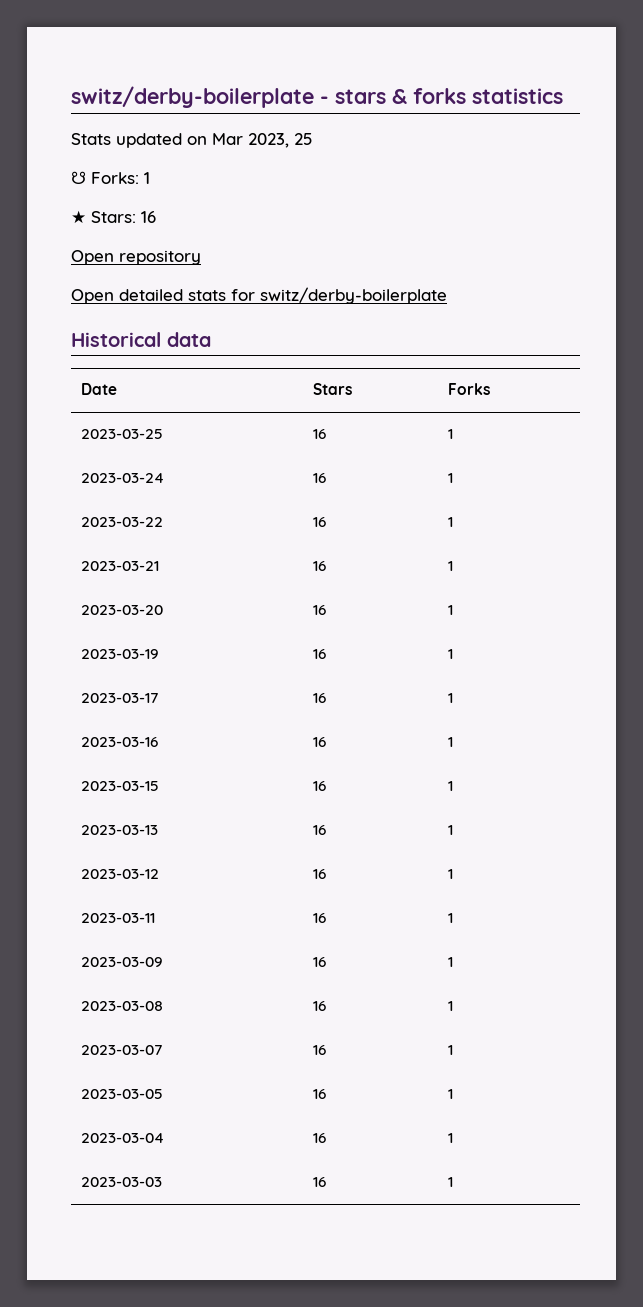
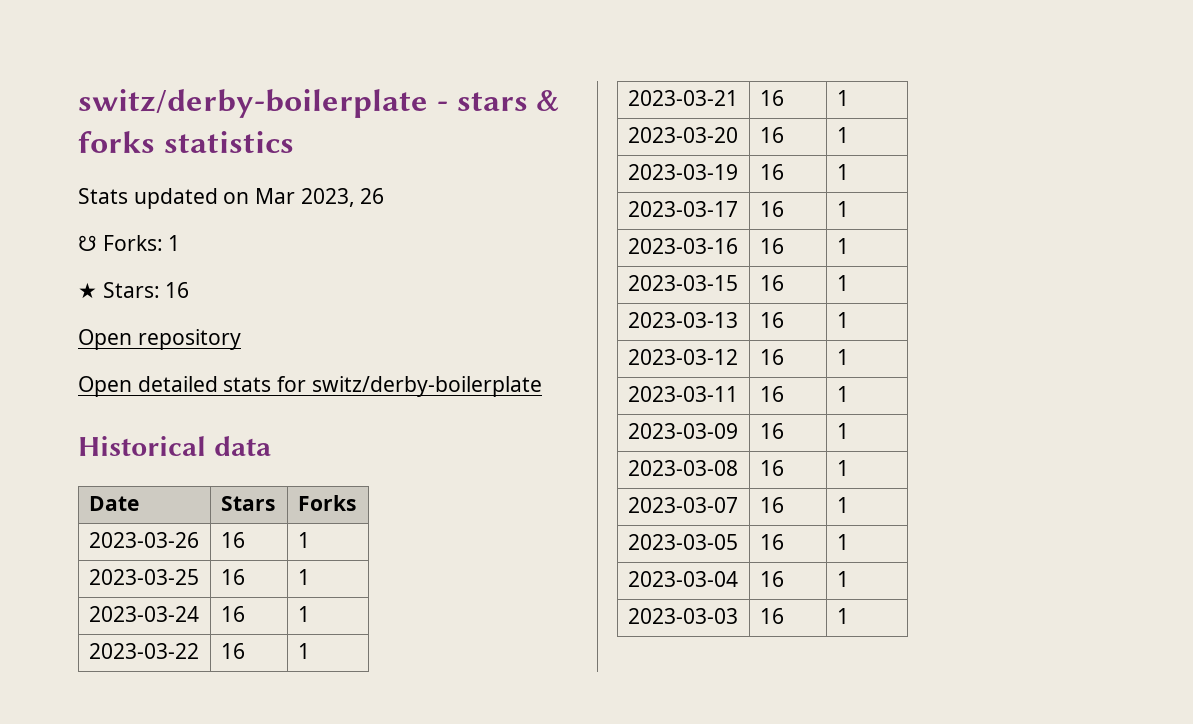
- Stats updated on Mar 2023, 25
+ Stats updated on Mar 2023, 26
+ 2023-03-26 | 16 | 1

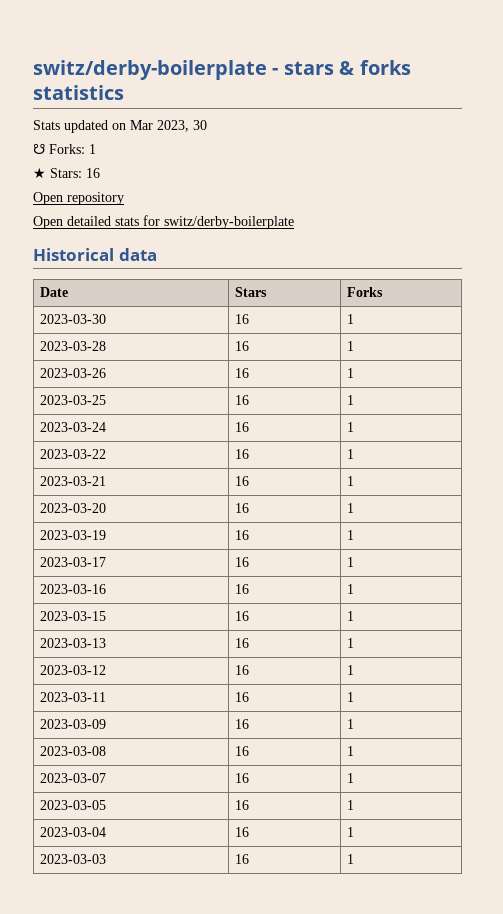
- Stats updated on Mar 2023, 26
+ Stats updated on Mar 2023, 30
+ 2023-03-30 | 16 | 1
+ 2023-03-28 | 16 | 1

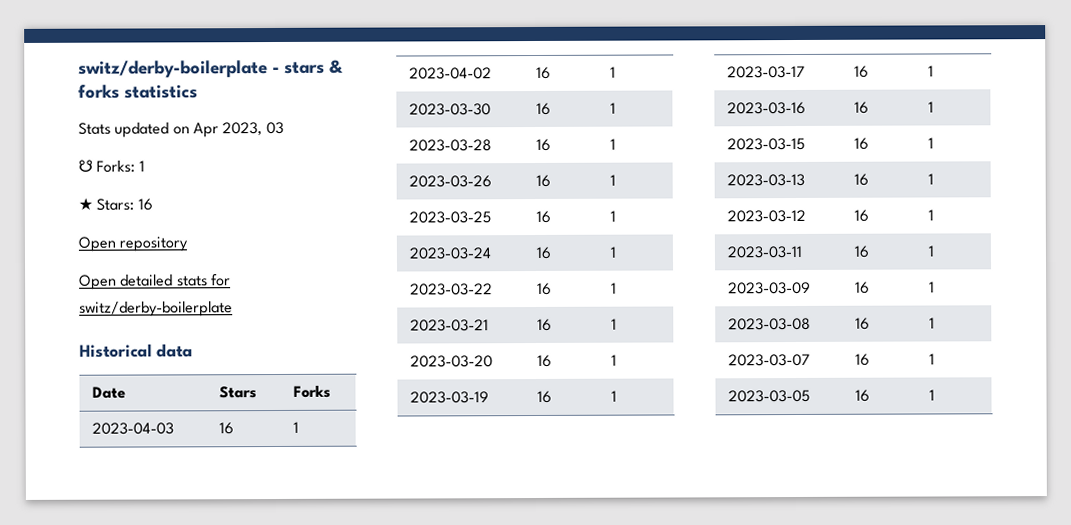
- Stats updated on Mar 2023, 30
+ Stats updated on Apr 2023, 03
+ 2023-04-03 | 16 | 1
+ 2023-04-02 | 16 | 1
- 2023-03-04 | 16 | 1
- 2023-03-03 | 16 | 1

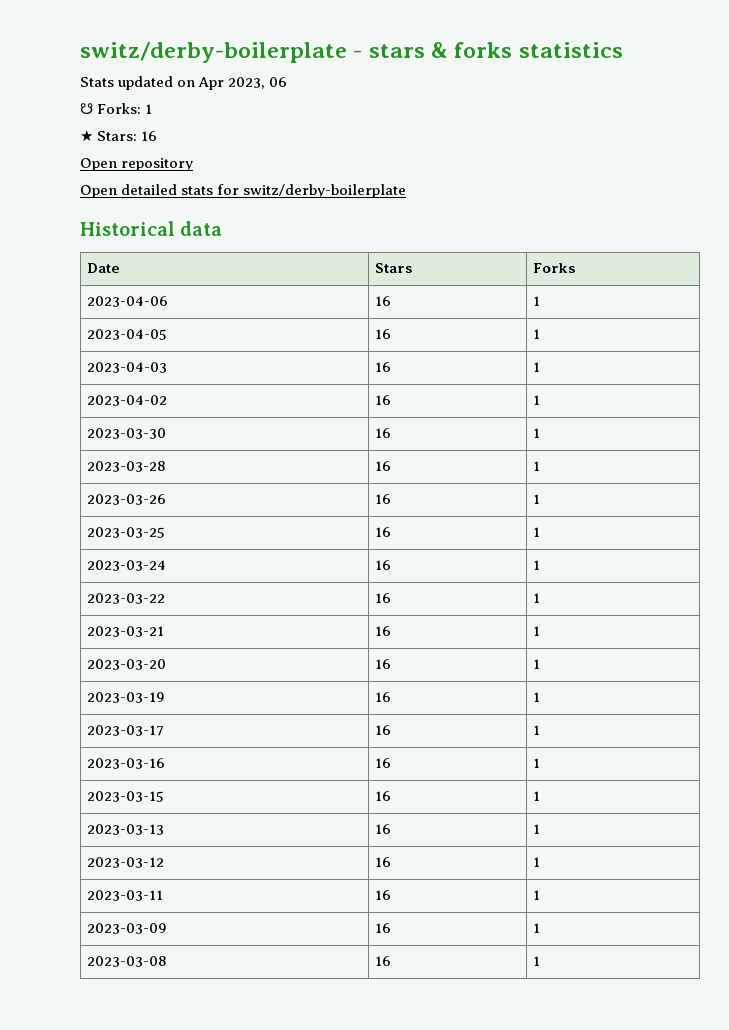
- Stats updated on Apr 2023, 03
+ Stats updated on Apr 2023, 06
+ 2023-04-06 | 16 | 1
+ 2023-04-05 | 16 | 1
- 2023-03-07 | 16 | 1
- 2023-03-05 | 16 | 1

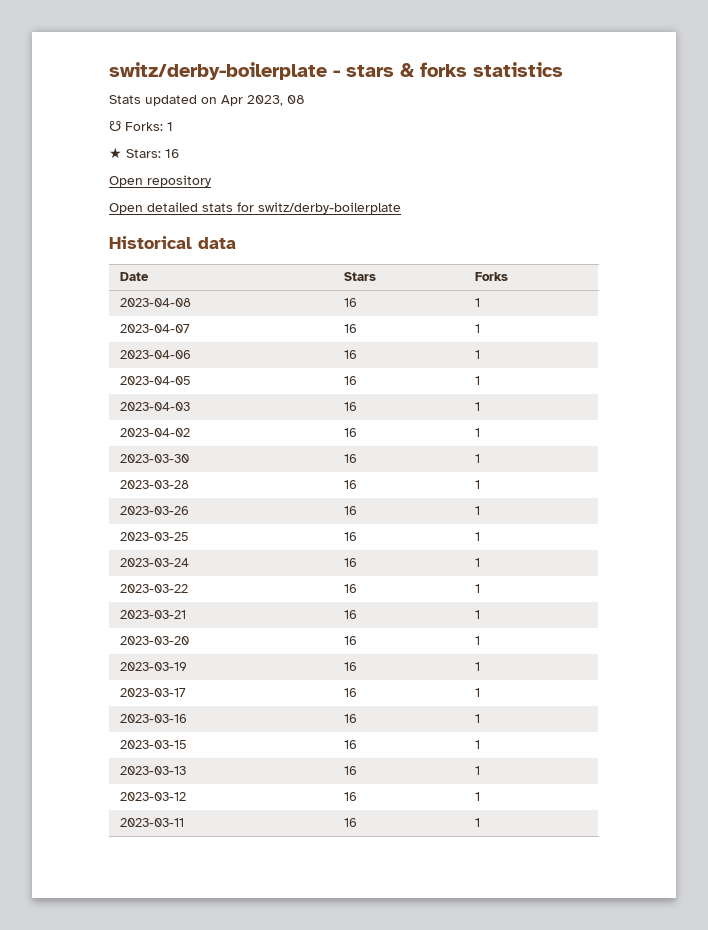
- Stats updated on Apr 2023, 06
+ Stats updated on Apr 2023, 08
+ 2023-04-08 | 16 | 1
+ 2023-04-07 | 16 | 1
- 2023-03-09 | 16 | 1
- 2023-03-08 | 16 | 1

